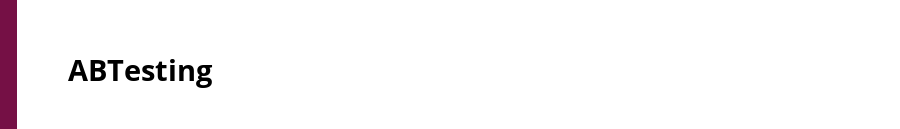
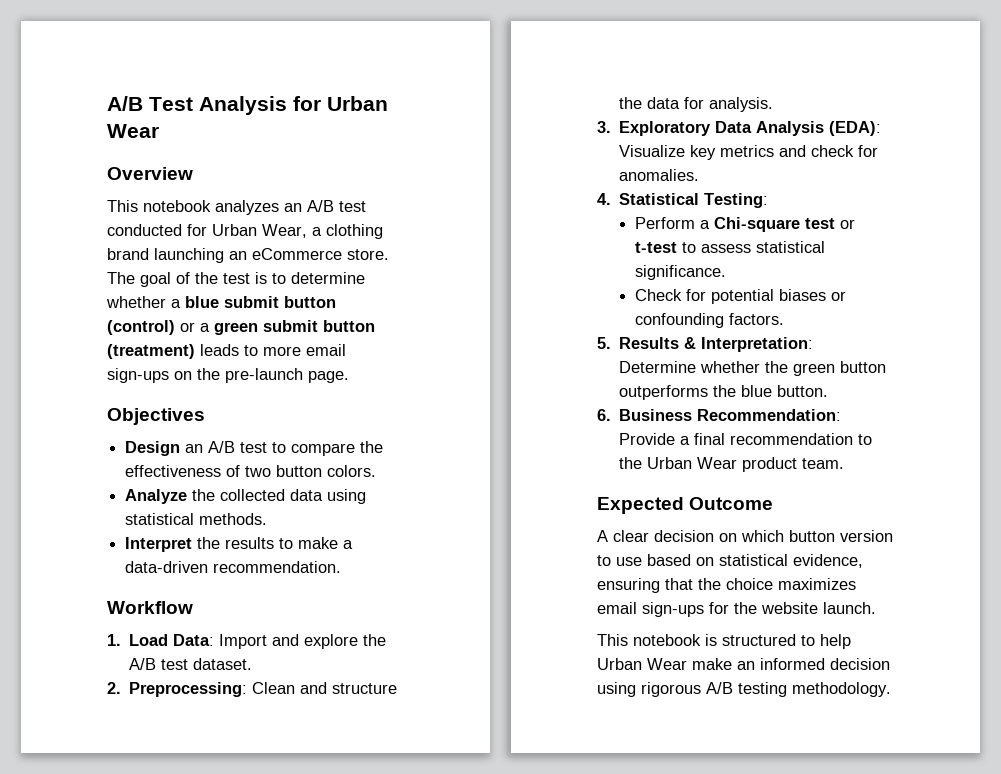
- ABTesting
+ A/B Test Analysis for Urban Wear
+ Overview
+ This notebook analyzes an A/B test conducted for Urban Wear, a clothing brand launching an eCommerce store. The goal of the test is to determine whether a blue submit button (control) or a green submit button (treatment) leads to more email sign-ups on the pre-launch page.
+ Objectives
+ Design an A/B test to compare the effectiveness of two button colors.
+ Analyze the collected data using statistical methods.
+ Interpret the results to make a data-driven recommendation.
+ Workflow
+ 1. Load Data: Import and explore the A/B test dataset.
+ 2. Preprocessing: Clean and structure the data for analysis.
+ 3. Exploratory Data Analysis (EDA): Visualize key metrics and check for anomalies.
+ 4. Statistical Testing:
+ Perform a Chi-square test or t-test to assess statistical significance.
+ Check for potential biases or confounding factors.
+ 5. Results & Interpretation: Determine whether the green button outperforms the blue button.
+ 6. Business Recommendation: Provide a final recommendation to the Urban Wear product team.
+ Expected Outcome
+ A clear decision on which button version to use based on statistical evidence, ensuring that the choice maximizes email sign-ups for the website launch.
+ This notebook is structured to help Urban Wear make an informed decision using rigorous A/B testing methodology.

